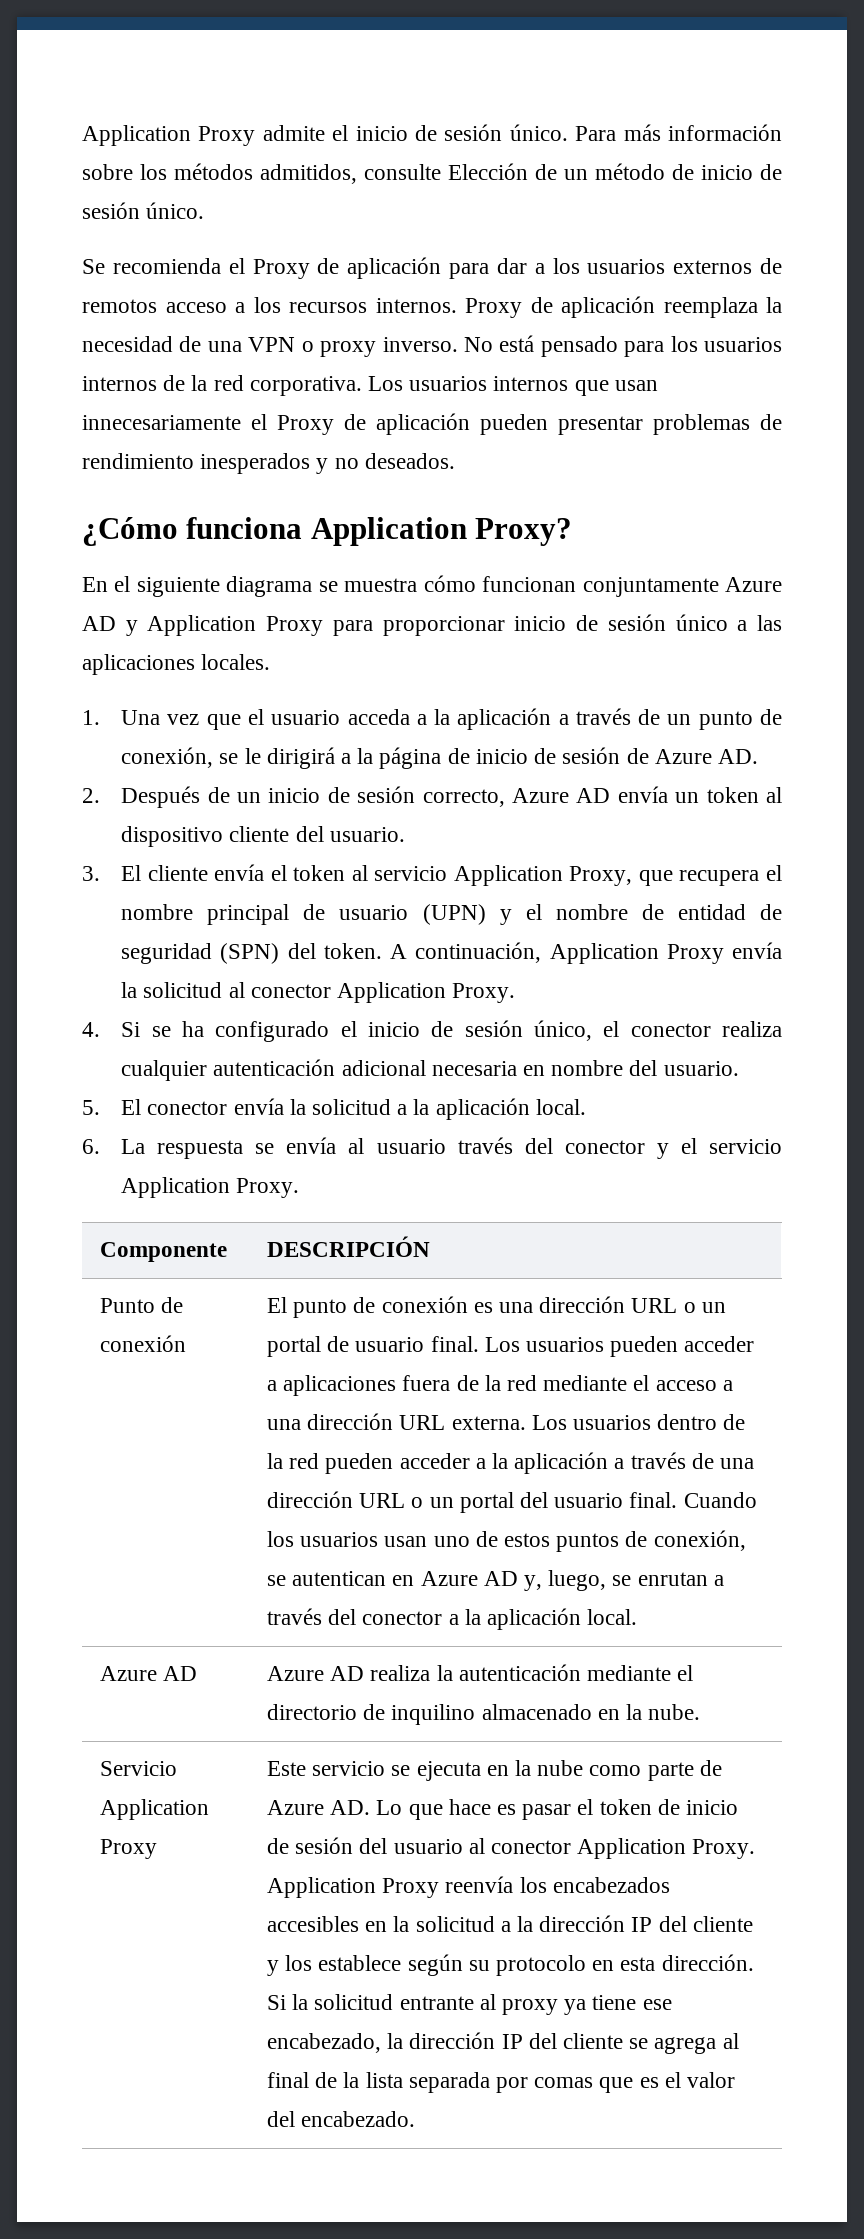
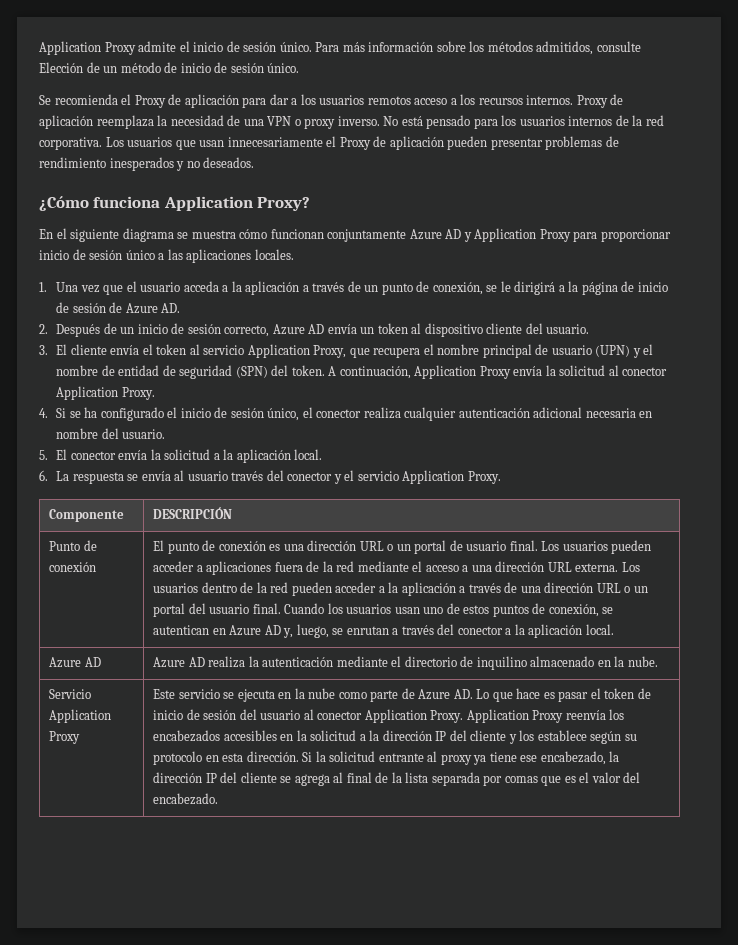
- Se recomienda el Proxy de aplicación para dar a los usuarios externos de remotos acceso a los recursos internos.
+ Se recomienda el Proxy de aplicación para dar a los usuarios remotos acceso a los recursos internos.
- Los usuarios internos que usan innecesariamente el Proxy de aplicación pueden presentar problemas de rendimiento inesperados y no deseados.
+ Los usuarios que usan innecesariamente el Proxy de aplicación pueden presentar problemas de rendimiento inesperados y no deseados.

